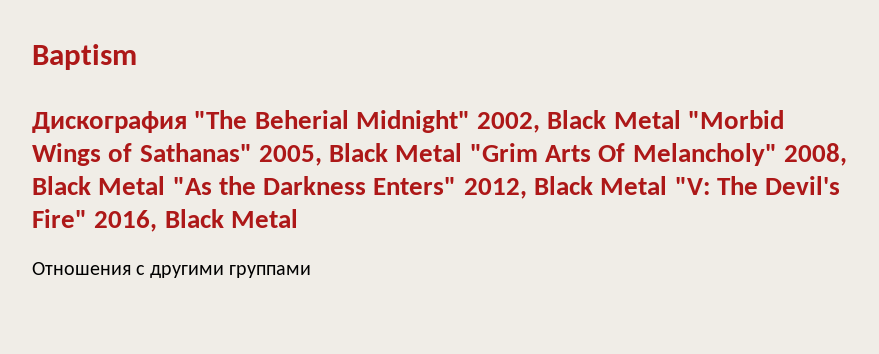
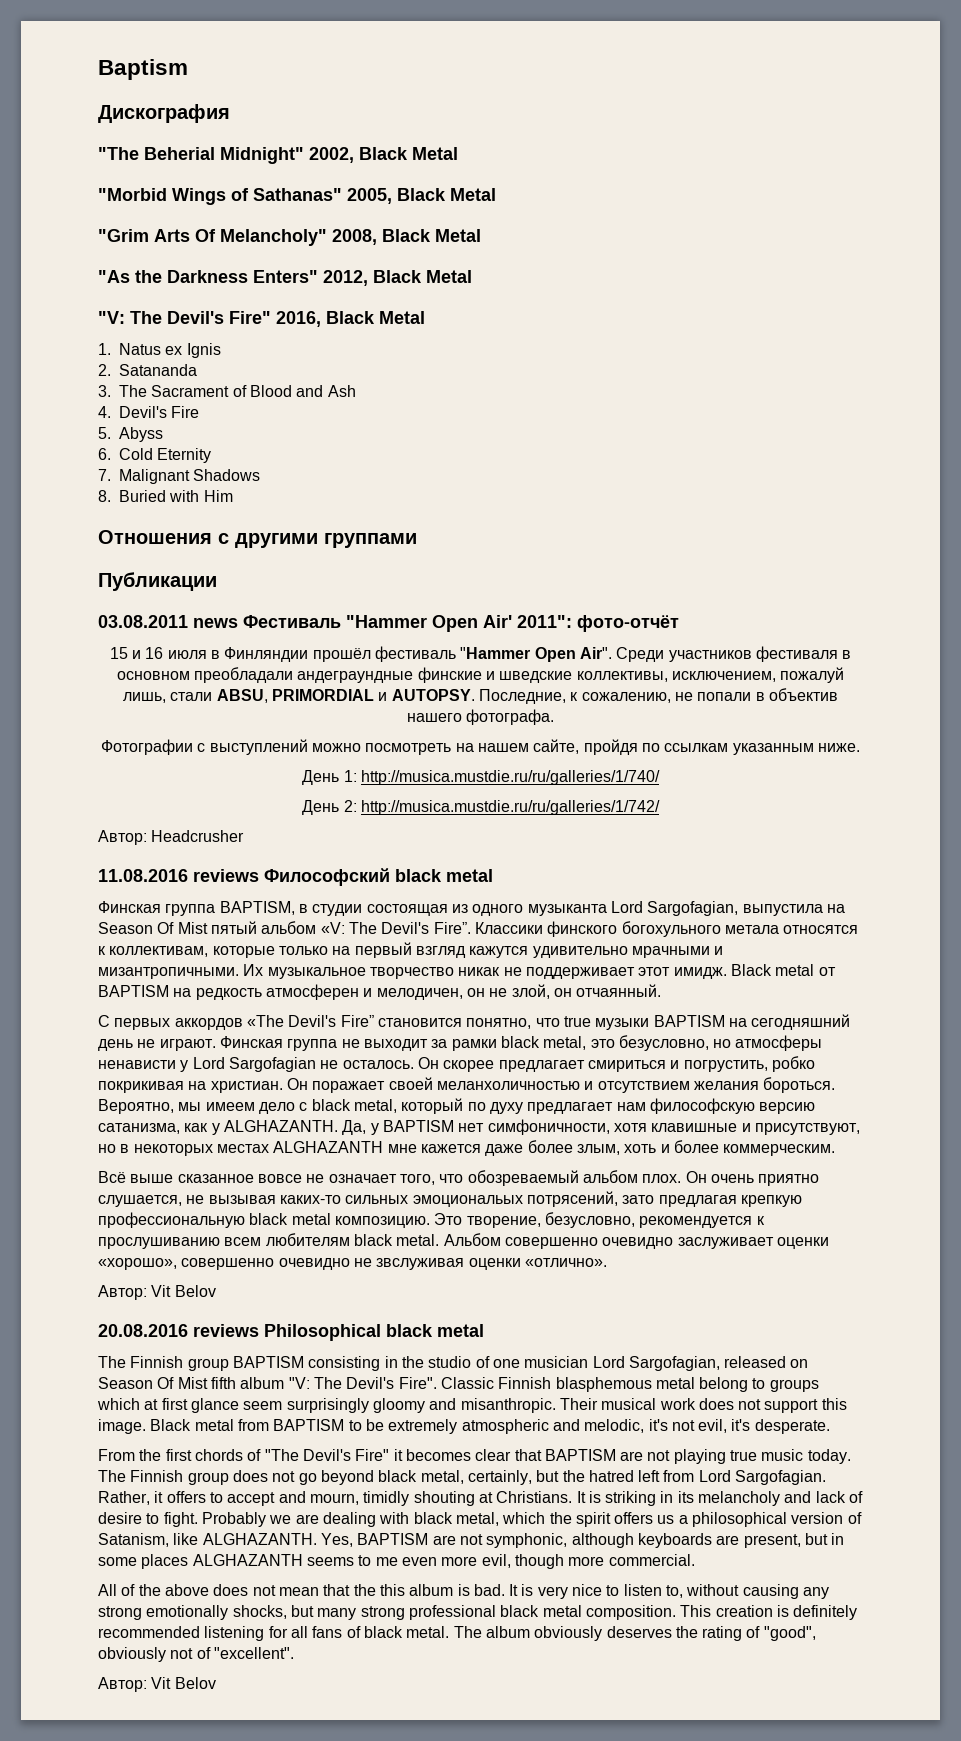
- Дискография "The Beherial Midnight" 2002, Black Metal "Morbid Wings of Sathanas" 2005, Black Metal "Grim Arts Of Melancholy" 2008, Black Metal "As the Darkness Enters" 2012, Black Metal "V: The Devil's Fire" 2016, Black Metal
+ Дискография
+ "The Beherial Midnight" 2002, Black Metal
+ "Morbid Wings of Sathanas" 2005, Black Metal
+ "Grim Arts Of Melancholy" 2008, Black Metal
+ "As the Darkness Enters" 2012, Black Metal
+ "V: The Devil's Fire" 2016, Black Metal
+ 1. Natus ex Ignis
+ 2. Satananda
+ 3. The Sacrament of Blood and Ash
+ 4. Devil's Fire
+ 5. Abyss
+ 6. Cold Eternity
+ 7. Malignant Shadows
+ 8. Buried with Him
  Отношения с другими группами
+ Публикации
+ 03.08.2011 news Фестиваль "Hammer Open Air' 2011": фото-отчёт
+ 15 и 16 июля в Финляндии прошёл фестиваль "Hammer Open Air". Среди участников фестиваля в основном преобладали андеграундные финские и шведские коллективы, исключением, пожалуй лишь, стали ABSU, PRIMORDIAL и AUTOPSY. Последние, к сожалению, не попали в объектив нашего фотографа.
+ Фотографии с выступлений можно посмотреть на нашем сайте, пройдя по ссылкам указанным ниже.
+ День 1: http://musica.mustdie.ru/ru/galleries/1/740/
+ День 2: http://musica.mustdie.ru/ru/galleries/1/742/
+ Автор: Headcrusher
+ 11.08.2016 reviews Философский black metal
+ Финская группа BAPTISM, в студии состоящая из одного музыканта Lord Sargofagian, выпустила на Season Of Mist пятый альбом «V: The Devil's Fire”. Классики финского богохульного метала относятся к коллективам, которые только на первый взгляд кажутся удивительно мрачными и мизантропичными. Их музыкальное творчество никак не поддерживает этот имидж. Black metal от BAPTISM на редкость атмосферен и мелодичен, он не злой, он отчаянный.
+ С первых аккордов «The Devil's Fire” становится понятно, что true музыки BAPTISM на сегодняшний день не играют. Финская группа не выходит за рамки black metal, это безусловно, но атмосферы ненависти у Lord Sargofagian не осталось. Он скорее предлагает смириться и погрустить, робко покрикивая на христиан. Он поражает своей меланхоличностью и отсутствием желания бороться. Вероятно, мы имеем дело с black metal, который по духу предлагает нам философскую версию сатанизма, как у ALGHAZANTH. Да, у BAPTISM нет симфоничности, хотя клавишные и присутствуют, но в некоторых местах ALGHAZANTH мне кажется даже более злым, хоть и более коммерческим.
+ Всё выше сказанное вовсе не означает того, что обозреваемый альбом плох. Он очень приятно слушается, не вызывая каких-то сильных эмоциональых потрясений, зато предлагая крепкую профессиональную black metal композицию. Это творение, безусловно, рекомендуется к прослушиванию всем любителям black metal. Альбом совершенно очевидно заслуживает оценки «хорошо», совершенно очевидно не звслуживая оценки «отлично».
+ Автор: Vit Belov
+ 20.08.2016 reviews Philosophical black metal
+ The Finnish group BAPTISM consisting in the studio of one musician Lord Sargofagian, released on Season Of Mist fifth album "V: The Devil's Fire". Classic Finnish blasphemous metal belong to groups which at first glance seem surprisingly gloomy and misanthropic. Their musical work does not support this image. Black metal from BAPTISM to be extremely atmospheric and melodic, it's not evil, it's desperate.
+ From the first chords of "The Devil's Fire" it becomes clear that BAPTISM are not playing true music today. The Finnish group does not go beyond black metal, certainly, but the hatred left from Lord Sargofagian. Rather, it offers to accept and mourn, timidly shouting at Christians. It is striking in its melancholy and lack of desire to fight. Probably we are dealing with black metal, which the spirit offers us a philosophical version of Satanism, like ALGHAZANTH. Yes, BAPTISM are not symphonic, although keyboards are present, but in some places ALGHAZANTH seems to me even more evil, though more commercial.
+ All of the above does not mean that the this album is bad. It is very nice to listen to, without causing any strong emotionally shocks, but many strong professional black metal composition. This creation is definitely recommended listening for all fans of black metal. The album obviously deserves the rating of "good", obviously not of "excellent".
+ Автор: Vit Belov

